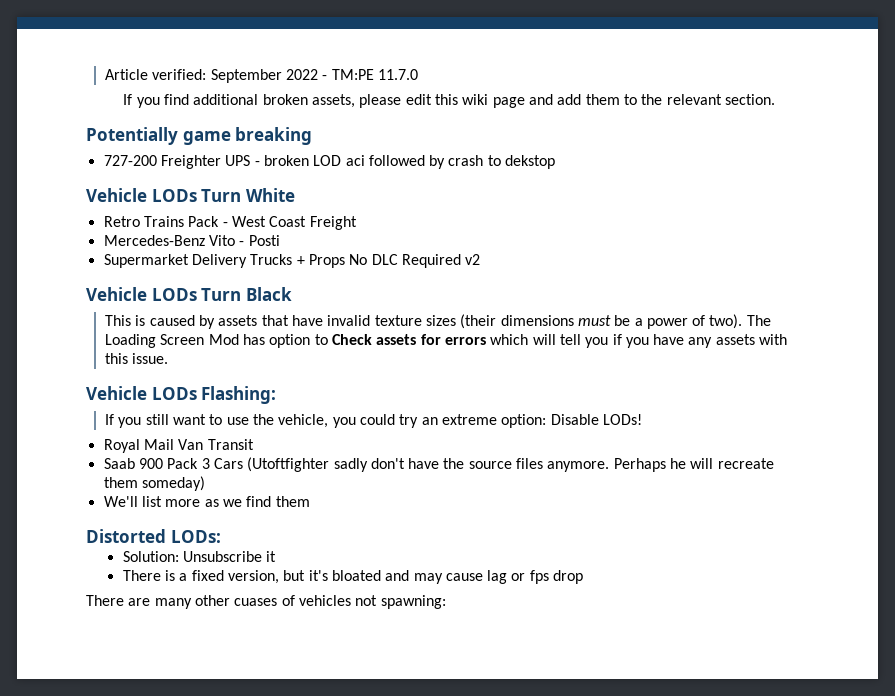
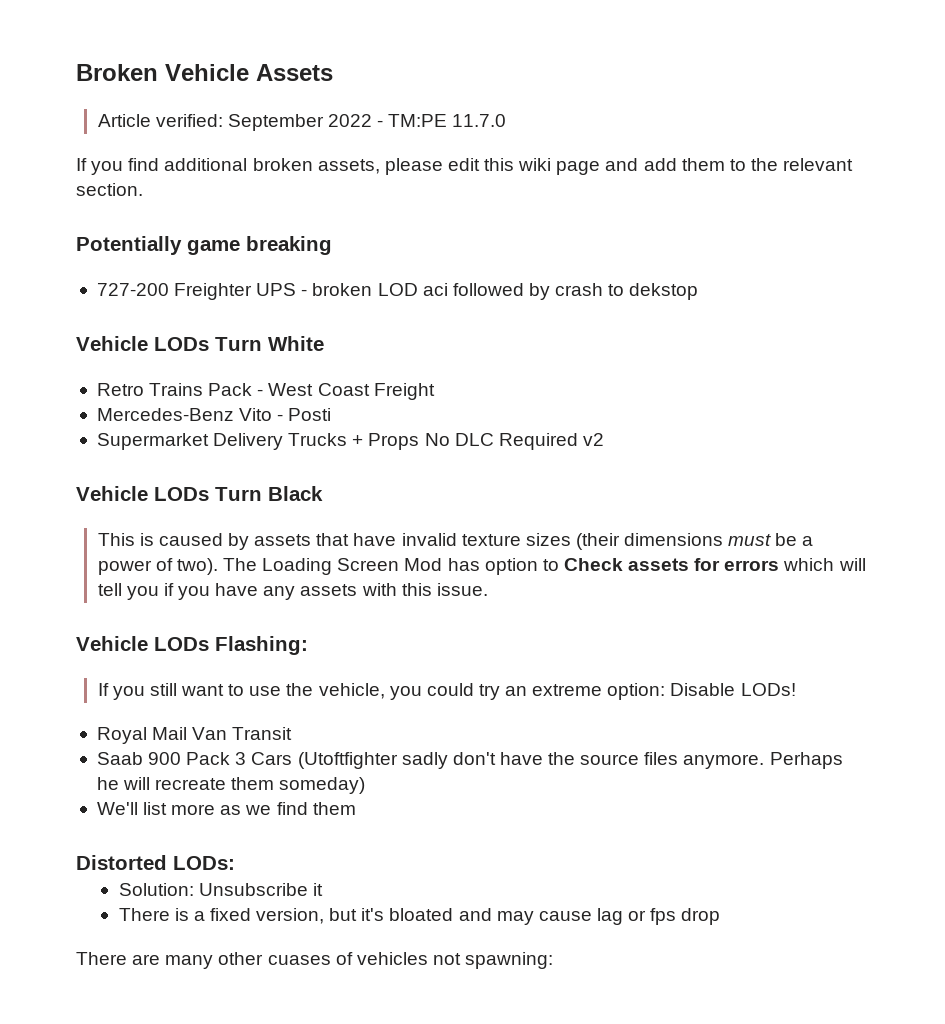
+ Broken Vehicle Assets

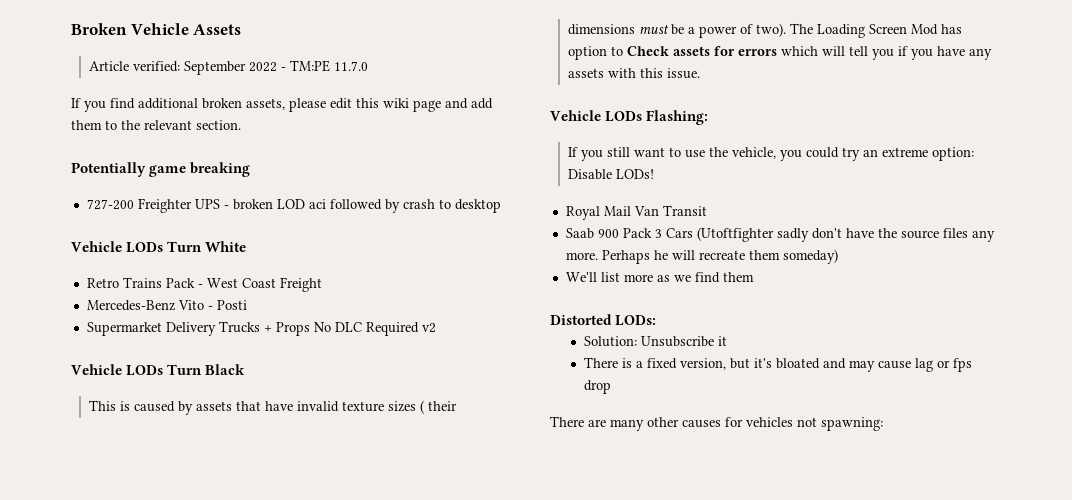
- 727-200 Freighter UPS - broken LOD aci followed by crash to dekstop
+ 727-200 Freighter UPS - broken LOD aci followed by crash to desktop
- This is caused by assets that have invalid texture sizes (their dimensions must be a power of two).
+ This is caused by assets that have invalid texture sizes ( their dimensions must be a power of two).
- Saab 900 Pack 3 Cars (Utoftfighter sadly don't have the source files anymore.
+ Saab 900 Pack 3 Cars (Utoftfighter sadly don't have the source files any more.
- There are many other cuases of vehicles not spawning:
+ There are many other causes for vehicles not spawning:

